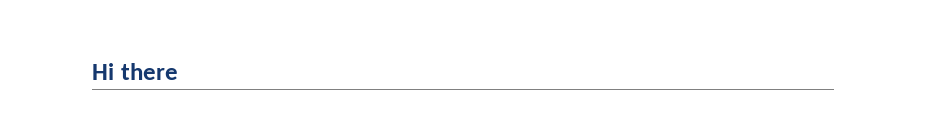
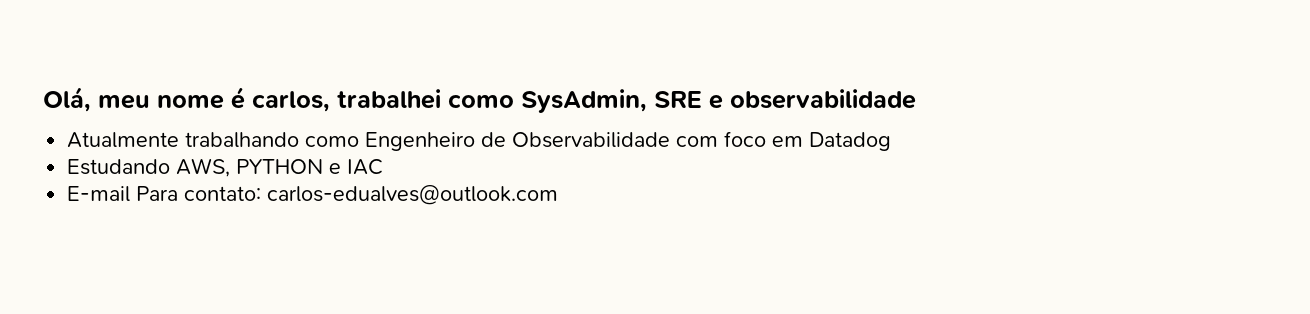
- Hi there
+ Olá, meu nome é carlos, trabalhei como SysAdmin, SRE e observabilidade
+ Atualmente trabalhando como Engenheiro de Observabilidade com foco em Datadog
+ Estudando AWS, PYTHON e IAC
+ E-mail Para contato: carlos-edualves@outlook.com

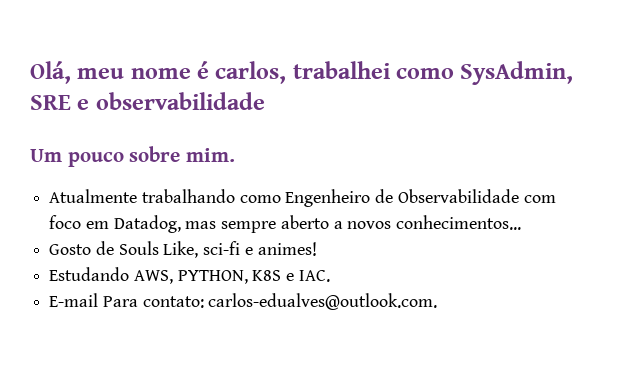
+ Um pouco sobre mim.
- Atualmente trabalhando como Engenheiro de Observabilidade com foco em Datadog
- Estudando AWS, PYTHON e IAC
+ Atualmente trabalhando como Engenheiro de Observabilidade com foco em Datadog, mas sempre aberto a novos conhecimentos...
+ Gosto de Souls Like, sci-fi e animes!
+ Estudando AWS, PYTHON, K8S e IAC.
- E-mail Para contato: carlos-edualves@outlook.com
+ E-mail Para contato: carlos-edualves@outlook.com.

